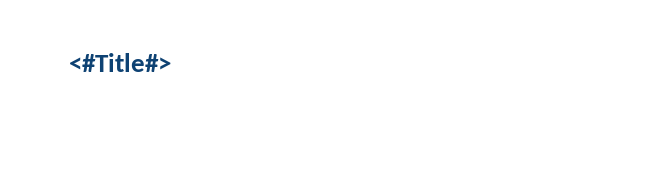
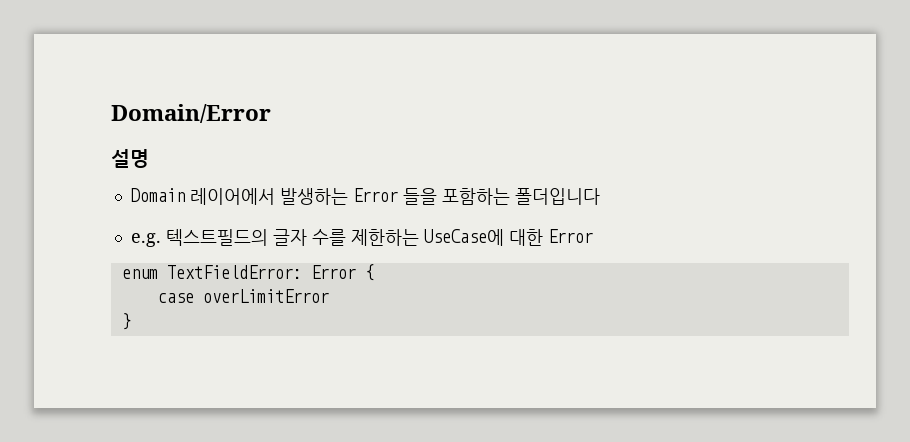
- <#Title#>
+ Domain/Error
+ 설명
+ Domain 레이어에서 발생하는 Error 들을 포함하는 폴더입니다
+ e.g. 텍스트필드의 글자 수를 제한하는 UseCase에 대한 Error
+ enum TextFieldError: Error {
+ case overLimitError
+ }

